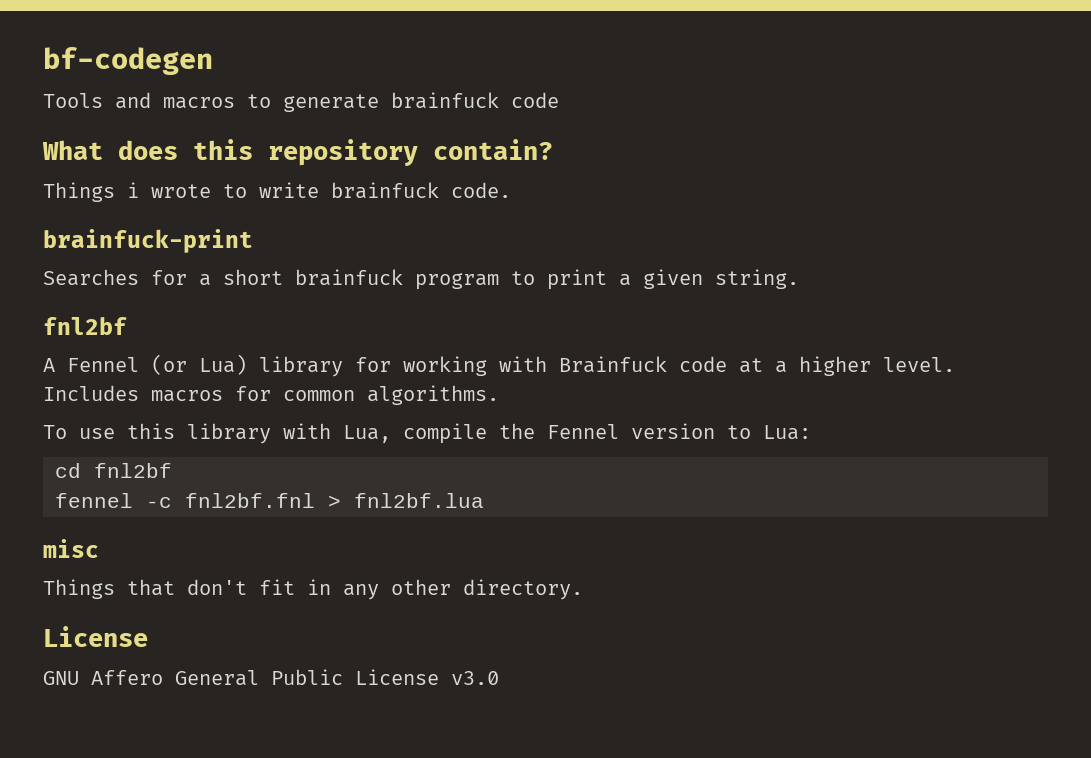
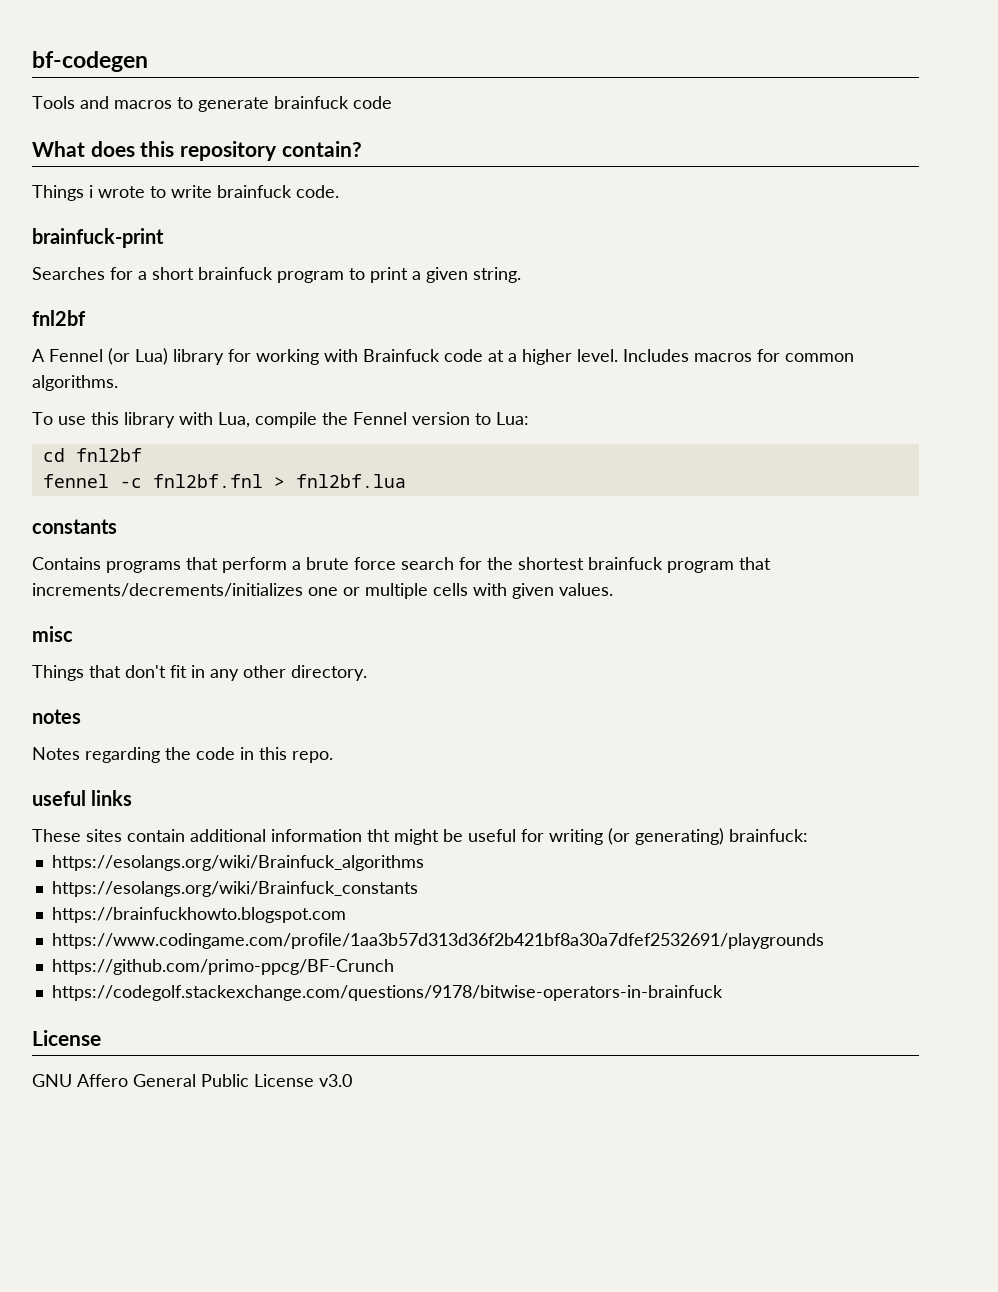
+ constants
+ Contains programs that perform a brute force search for the shortest brainfuck program that increments/decrements/initializes one or multiple cells with given values.
+ notes
+ Notes regarding the code in this repo.
+ useful links
+ These sites contain additional information tht might be useful for writing (or generating) brainfuck:
+ https://esolangs.org/wiki/Brainfuck_algorithms
+ https://esolangs.org/wiki/Brainfuck_constants
+ https://brainfuckhowto.blogspot.com
+ https://www.codingame.com/profile/1aa3b57d313d36f2b421bf8a30a7dfef2532691/playgrounds
+ https://github.com/primo-ppcg/BF-Crunch
+ https://codegolf.stackexchange.com/questions/9178/bitwise-operators-in-brainfuck

